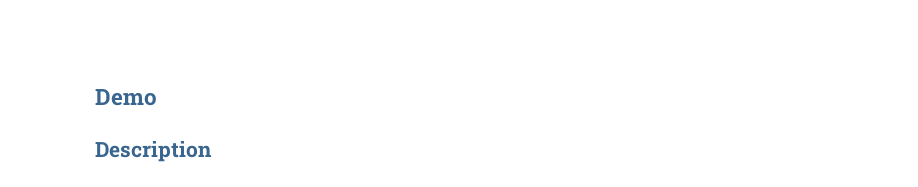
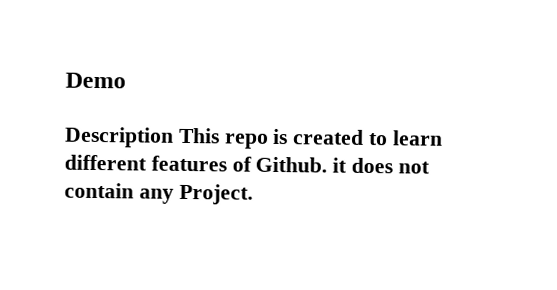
- Description
+ Description This repo is created to learn different features of Github. it does not contain any Project.

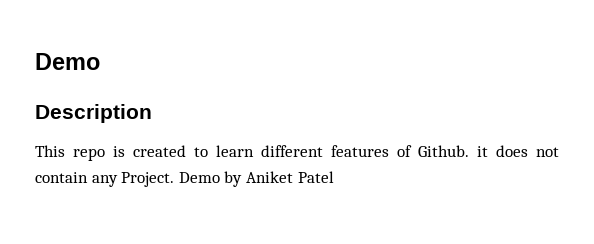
- Description This repo is created to learn different features of Github. it does not contain any Project.
+ Description
+ This repo is created to learn different features of Github. it does not contain any Project.
+ Demo by Aniket Patel

